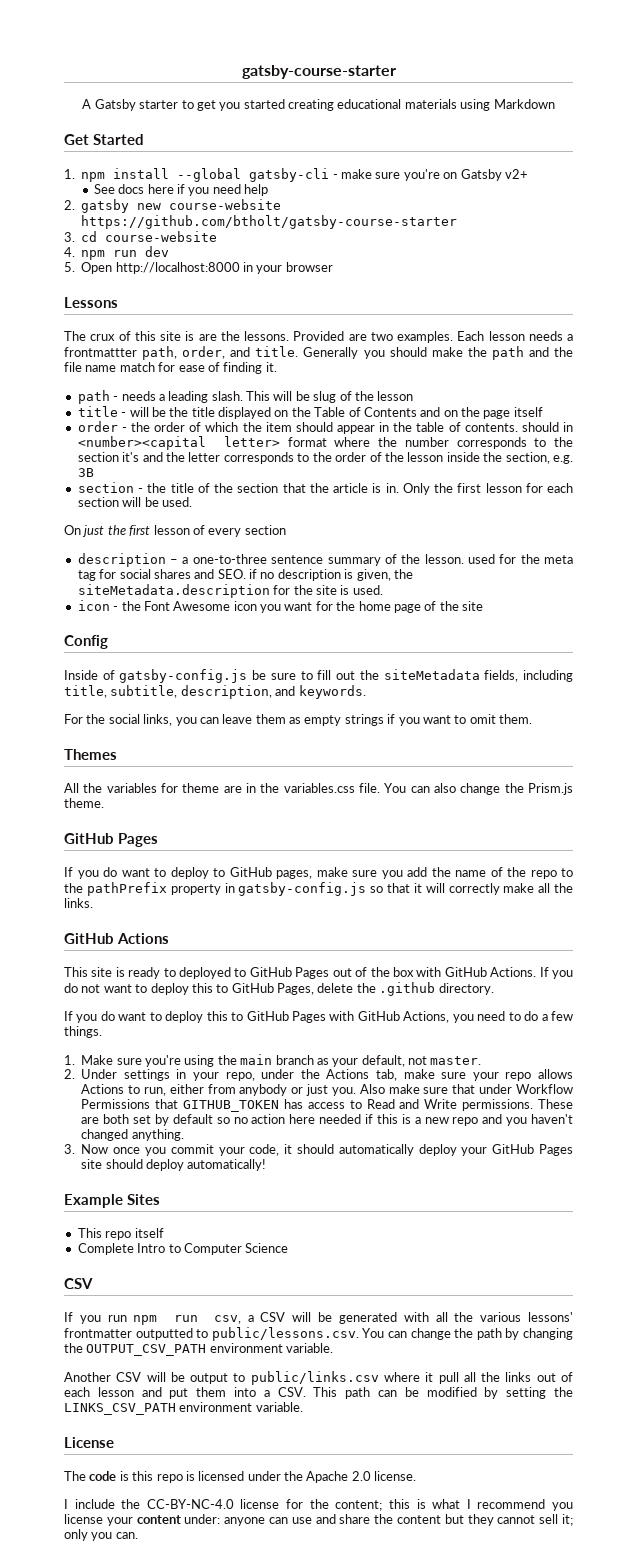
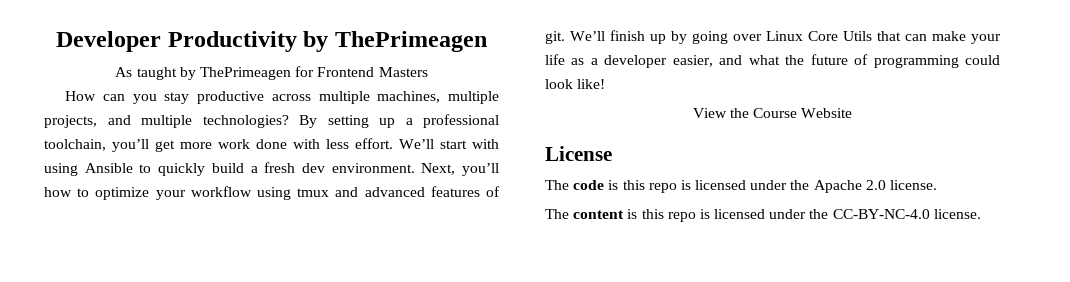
- gatsby-course-starter
- A Gatsby starter to get you started creating educational materials using Markdown
- Get Started
- 1. npm install --global gatsby-cli - make sure you're on Gatsby v2+
- See docs here if you need help
- 2. gatsby new course-website https://github.com/btholt/gatsby-course-starter
- 3. cd course-website
- 4. npm run dev
- 5. Open http://localhost:8000 in your browser
- Lessons
- The crux of this site is are the lessons. Provided are two examples. Each lesson needs a frontmattter path, order, and title. Generally you should make the path and the file name match for ease of finding it.
- path - needs a leading slash. This will be slug of the lesson
- title - will be the title displayed on the Table of Contents and on the page itself
- order - the order of which the item should appear in the table of contents. should in <number><capital letter> format where the number corresponds to the section it's and the letter corresponds to the order of the lesson inside the section, e.g. 3B
- section - the title of the section that the article is in. Only the first lesson for each section will be used.
- On just the first lesson of every section
- description – a one-to-three sentence summary of the lesson. used for the meta tag for social shares and SEO. if no description is given, the siteMetadata.description for the site is used.
- icon - the Font Awesome icon you want for the home page of the site
- Config
- Inside of gatsby-config.js be sure to fill out the siteMetadata fields, including title, subtitle, description, and keywords.
- For the social links, you can leave them as empty strings if you want to omit them.
- Themes
- All the variables for theme are in the variables.css file. You can also change the Prism.js theme.
- GitHub Pages
- If you do want to deploy to GitHub pages, make sure you add the name of the repo to the pathPrefix property in gatsby-config.js so that it will correctly make all the links.
- GitHub Actions
- This site is ready to deployed to GitHub Pages out of the box with GitHub Actions. If you do not want to deploy this to GitHub Pages, delete the .github directory.
- If you do want to deploy this to GitHub Pages with GitHub Actions, you need to do a few things.
- 1. Make sure you're using the main branch as your default, not master.
- 2. Under settings in your repo, under the Actions tab, make sure your repo allows Actions to run, either from anybody or just you. Also make sure that under Workflow Permissions that GITHUB_TOKEN has access to Read and Write permissions. These are both set by default so no action here needed if this is a new repo and you haven't changed anything.
- 3. Now once you commit your code, it should automatically deploy your GitHub Pages site should deploy automatically!
- Example Sites
- This repo itself
- Complete Intro to Computer Science
- CSV
- If you run npm run csv, a CSV will be generated with all the various lessons' frontmatter outputted to public/lessons.csv. You can change the path by changing the OUTPUT_CSV_PATH environment variable.
- Another CSV will be output to public/links.csv where it pull all the links out of each lesson and put them into a CSV. This path can be modified by setting the LINKS_CSV_PATH environment variable.
+ Developer Productivity by ThePrimeagen
+ As taught by ThePrimeagen for Frontend Masters
+ How can you stay productive across multiple machines, multiple projects, and multiple technologies? By setting up a professional toolchain, you’ll get more work done with less effort. We’ll start with using Ansible to quickly build a fresh dev environment. Next, you’ll how to optimize your workflow using tmux and advanced features of git. We’ll finish up by going over Linux Core Utils that can make your life as a developer easier, and what the future of programming could look like!
+ View the Course Website
- I include the CC-BY-NC-4.0 license for the content; this is what I recommend you license your content under: anyone can use and share the content but they cannot sell it; only you can.
+ The content is this repo is licensed under the CC-BY-NC-4.0 license.

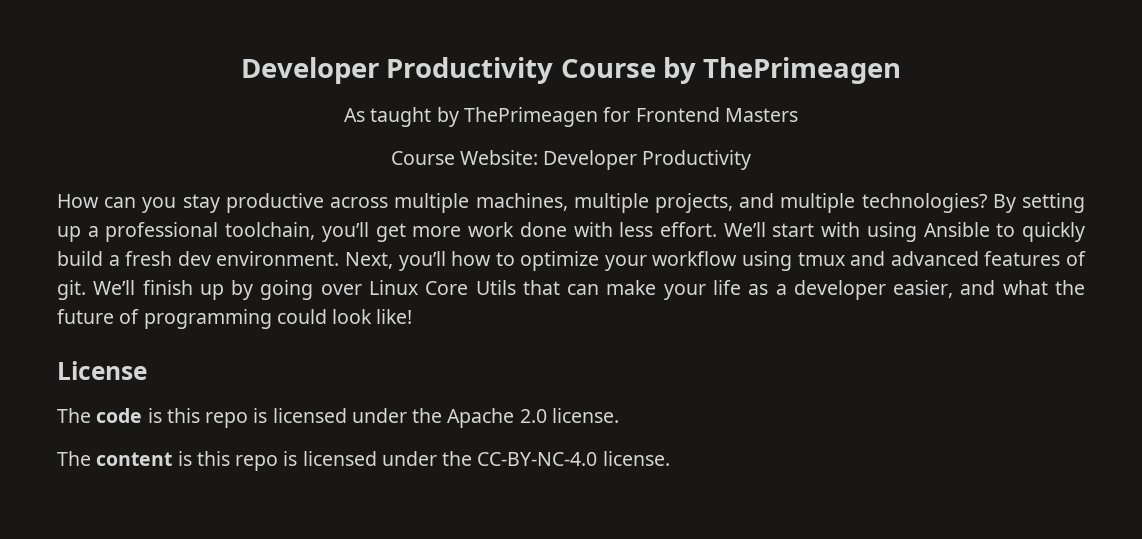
- Developer Productivity by ThePrimeagen
+ Developer Productivity Course by ThePrimeagen
+ Course Website: Developer Productivity
- View the Course Website

